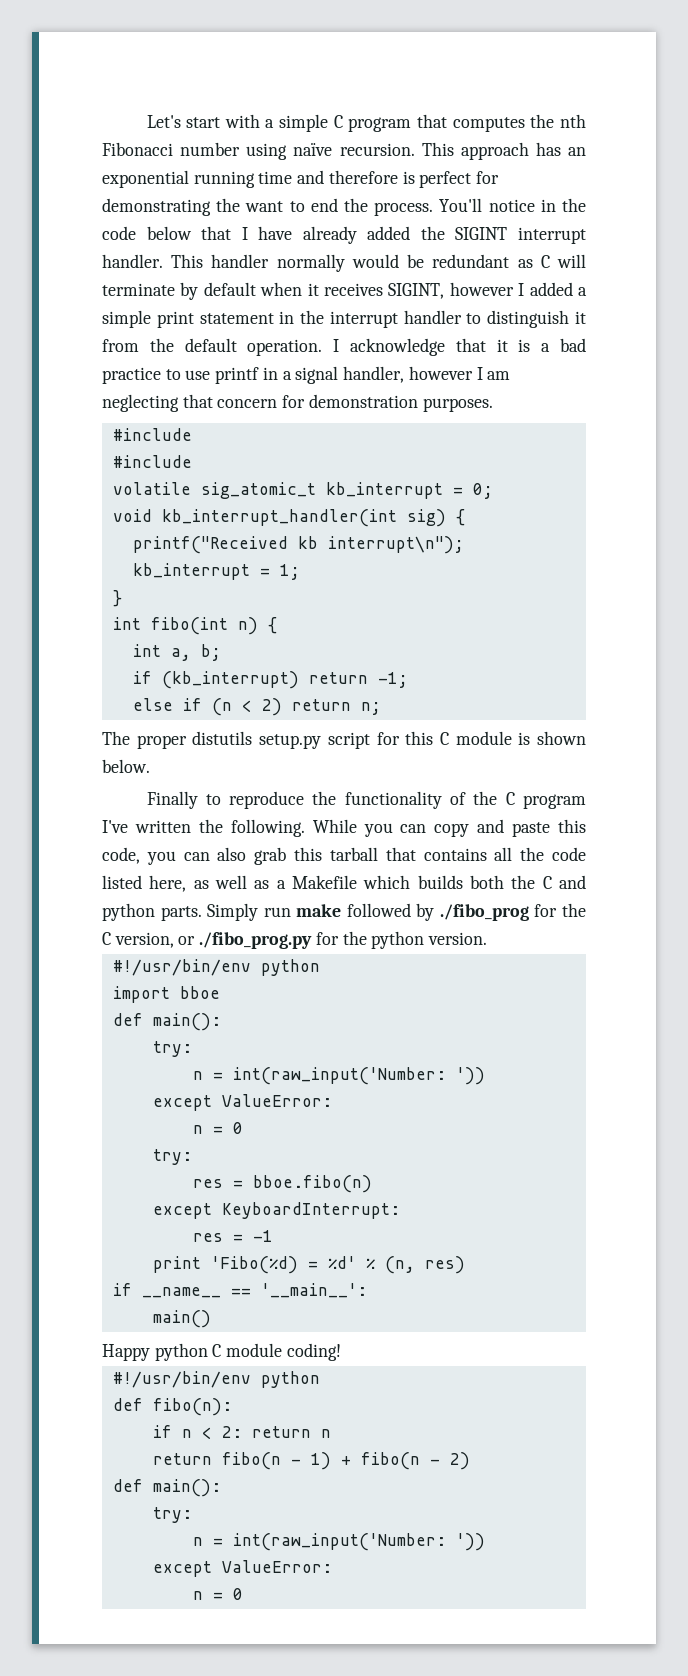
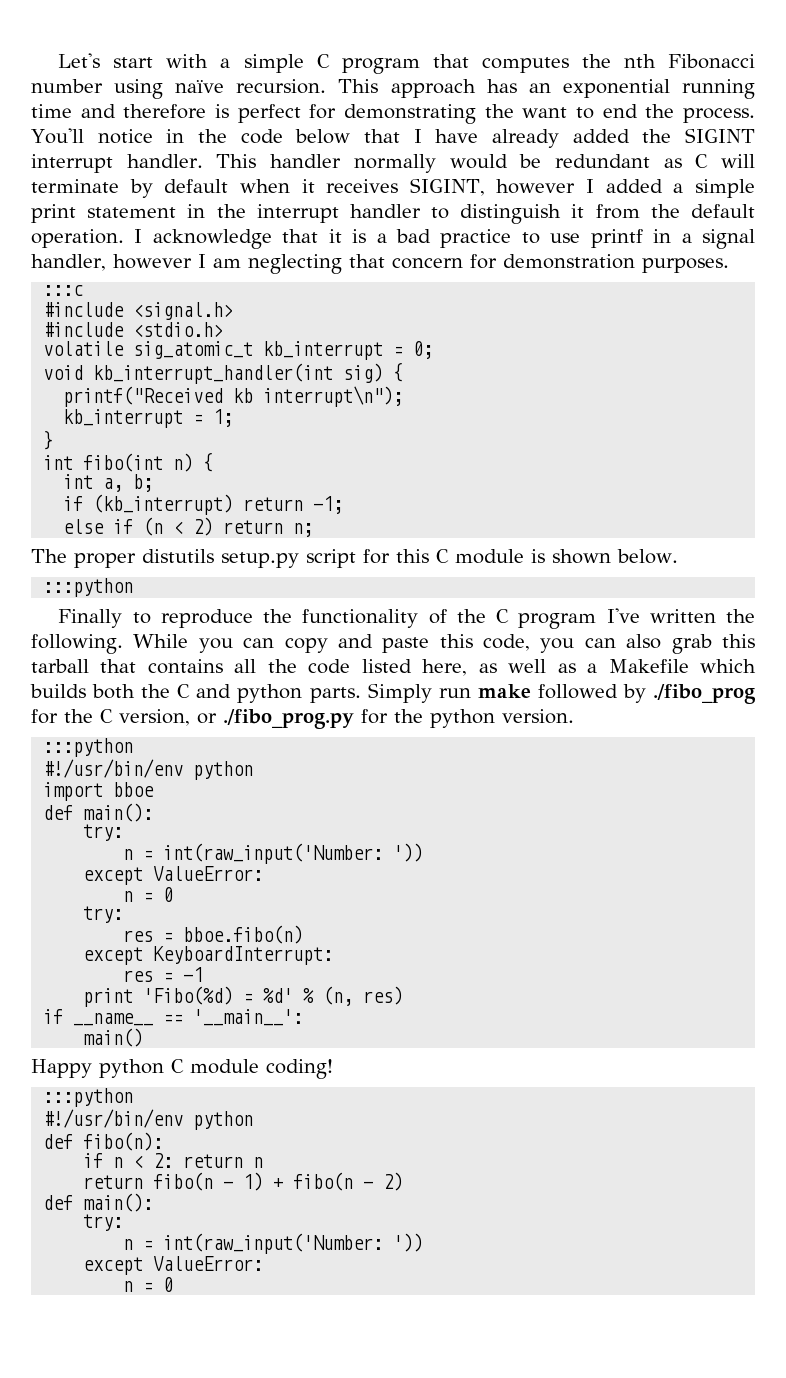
  I acknowledge that it is a bad practice to use printf in a signal handler, however I am neglecting that concern for demonstration purposes.
- #include
- #include
+ :::c
+ #include <signal.h>
+ #include <stdio.h>
  The proper distutils setup.py script for this C module is shown below.
+ :::python
  Simply run make followed by ./fibo_prog for the C version, or ./fibo_prog.py for the python version.
+ :::python
  Happy python C module coding!
+ :::python

